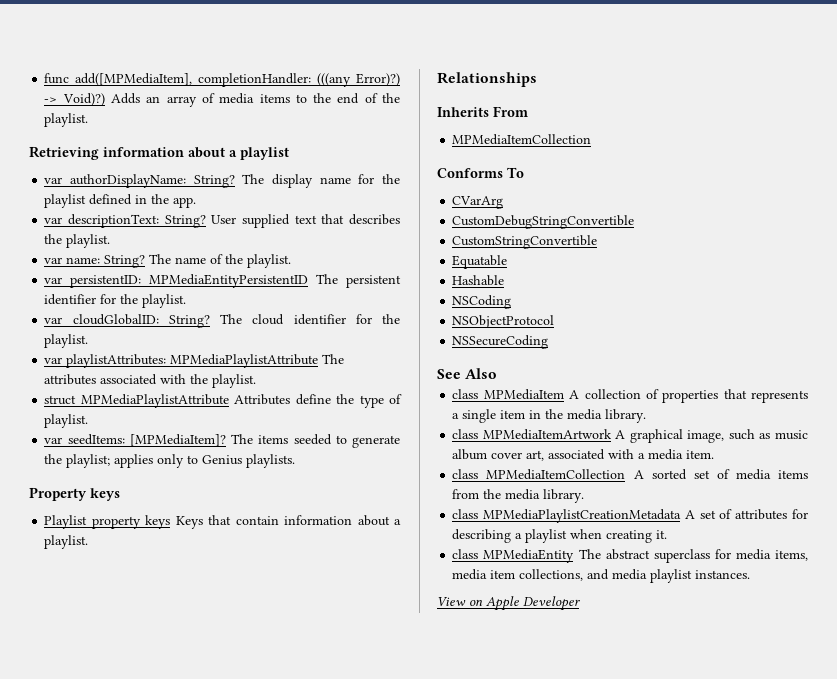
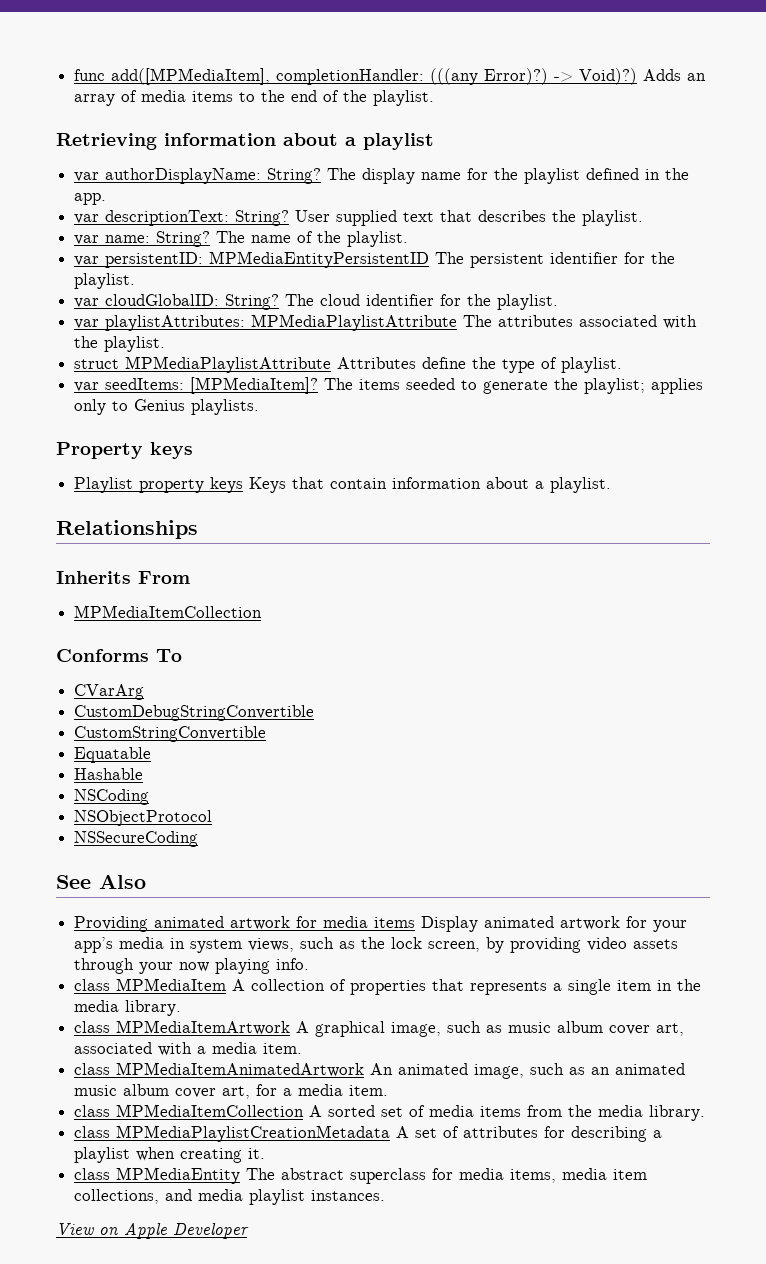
+ Providing animated artwork for media items Display animated artwork for your app’s media in system views, such as the lock screen, by providing video assets through your now playing info.
+ class MPMediaItemAnimatedArtwork An animated image, such as an animated music album cover art, for a media item.

